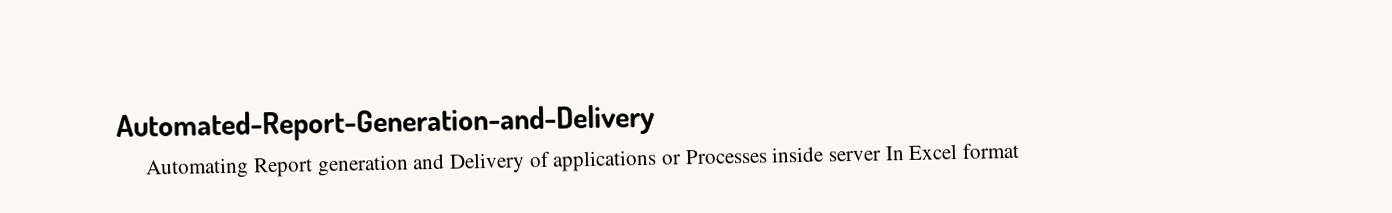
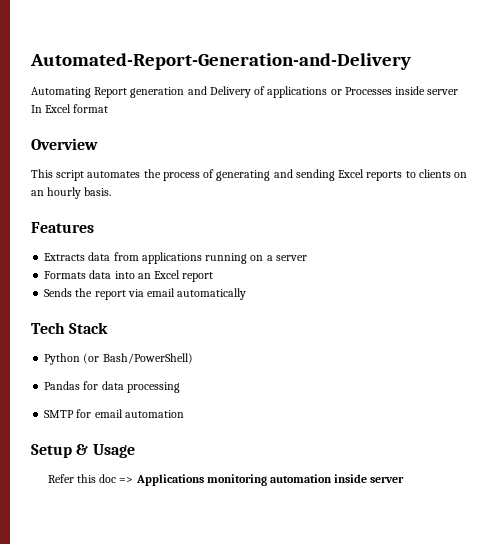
+ Overview
+ This script automates the process of generating and sending Excel reports to clients on an hourly basis.
+ Features
+ Extracts data from applications running on a server
+ Formats data into an Excel report
+ Sends the report via email automatically
+ Tech Stack
+ Python (or Bash/PowerShell)
+ Pandas for data processing
+ SMTP for email automation
+ Setup & Usage
+ Refer this doc => Applications monitoring automation inside server

